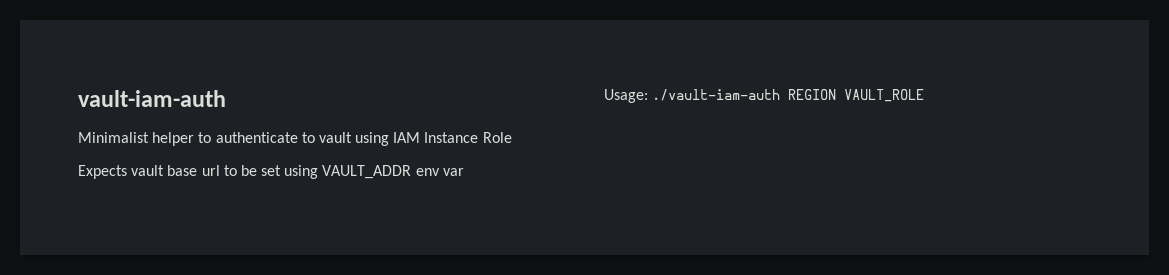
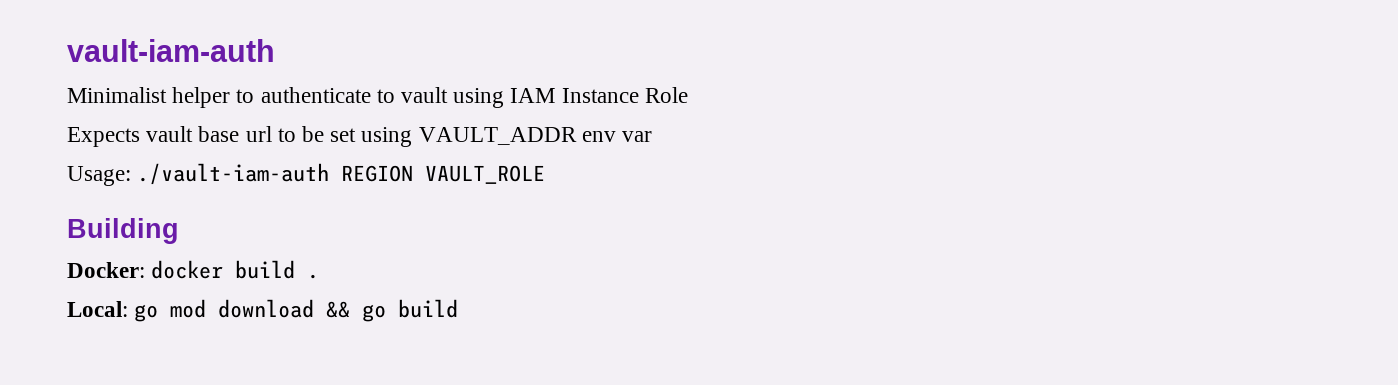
+ Building
+ Docker: docker build .
+ Local: go mod download && go build

